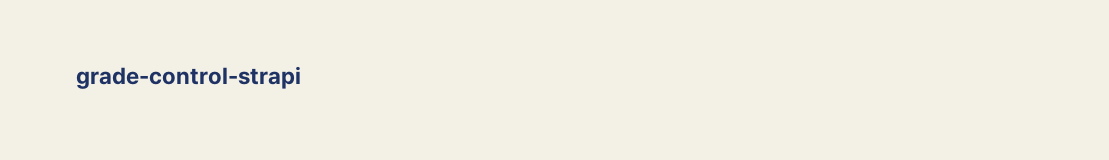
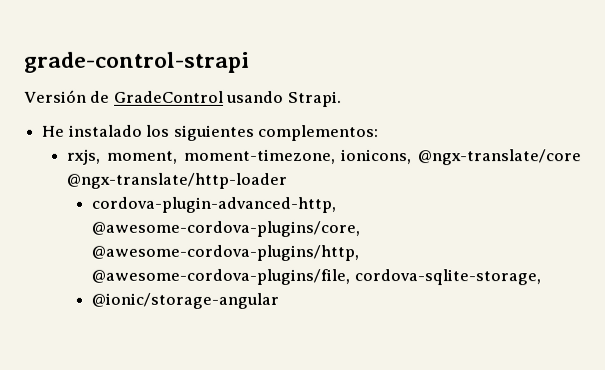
+ Versión de GradeControl usando Strapi.
+ He instalado los siguientes complementos:
+ rxjs, moment, moment-timezone, ionicons, @ngx-translate/core @ngx-translate/http-loader
+ cordova-plugin-advanced-http, @awesome-cordova-plugins/core, @awesome-cordova-plugins/http, @awesome-cordova-plugins/file, cordova-sqlite-storage,
+ @ionic/storage-angular

